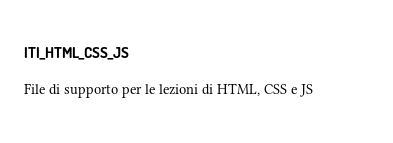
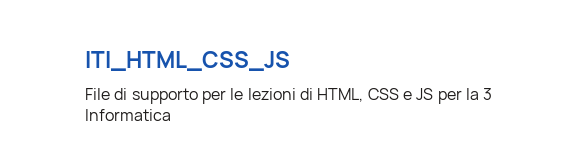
- File di supporto per le lezioni di HTML, CSS e JS
+ File di supporto per le lezioni di HTML, CSS e JS per la 3 Informatica

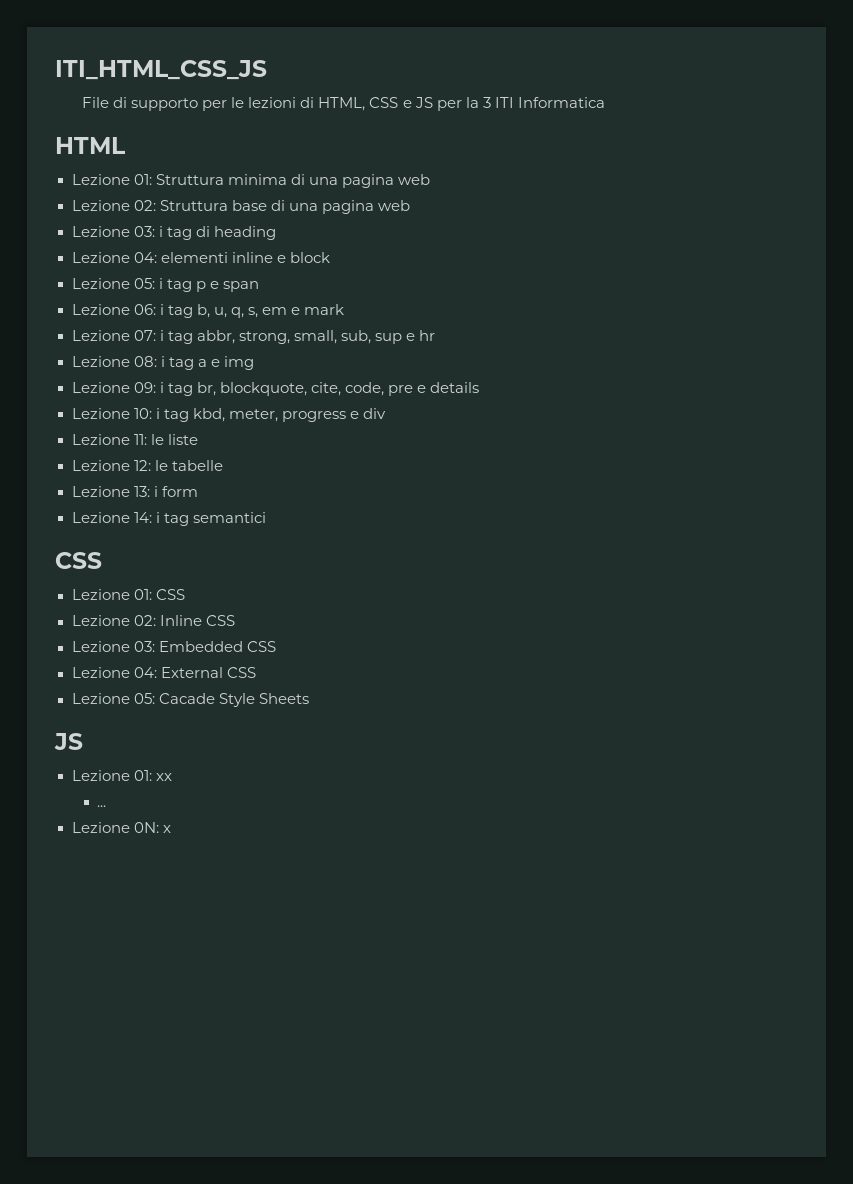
- File di supporto per le lezioni di HTML, CSS e JS per la 3 Informatica
+ File di supporto per le lezioni di HTML, CSS e JS per la 3 ITI Informatica
+ HTML
+ Lezione 01: Struttura minima di una pagina web
+ Lezione 02: Struttura base di una pagina web
+ Lezione 03: i tag di heading
+ Lezione 04: elementi inline e block
+ Lezione 05: i tag p e span
+ Lezione 06: i tag b, u, q, s, em e mark
+ Lezione 07: i tag abbr, strong, small, sub, sup e hr
+ Lezione 08: i tag a e img
+ Lezione 09: i tag br, blockquote, cite, code, pre e details
+ Lezione 10: i tag kbd, meter, progress e div
+ Lezione 11: le liste
+ Lezione 12: le tabelle
+ Lezione 13: i form
+ Lezione 14: i tag semantici
+ CSS
+ Lezione 01: CSS
+ Lezione 02: Inline CSS
+ Lezione 03: Embedded CSS
+ Lezione 04: External CSS
+ Lezione 05: Cacade Style Sheets
+ JS
+ Lezione 01: xx
+ ...
+ Lezione 0N: x

